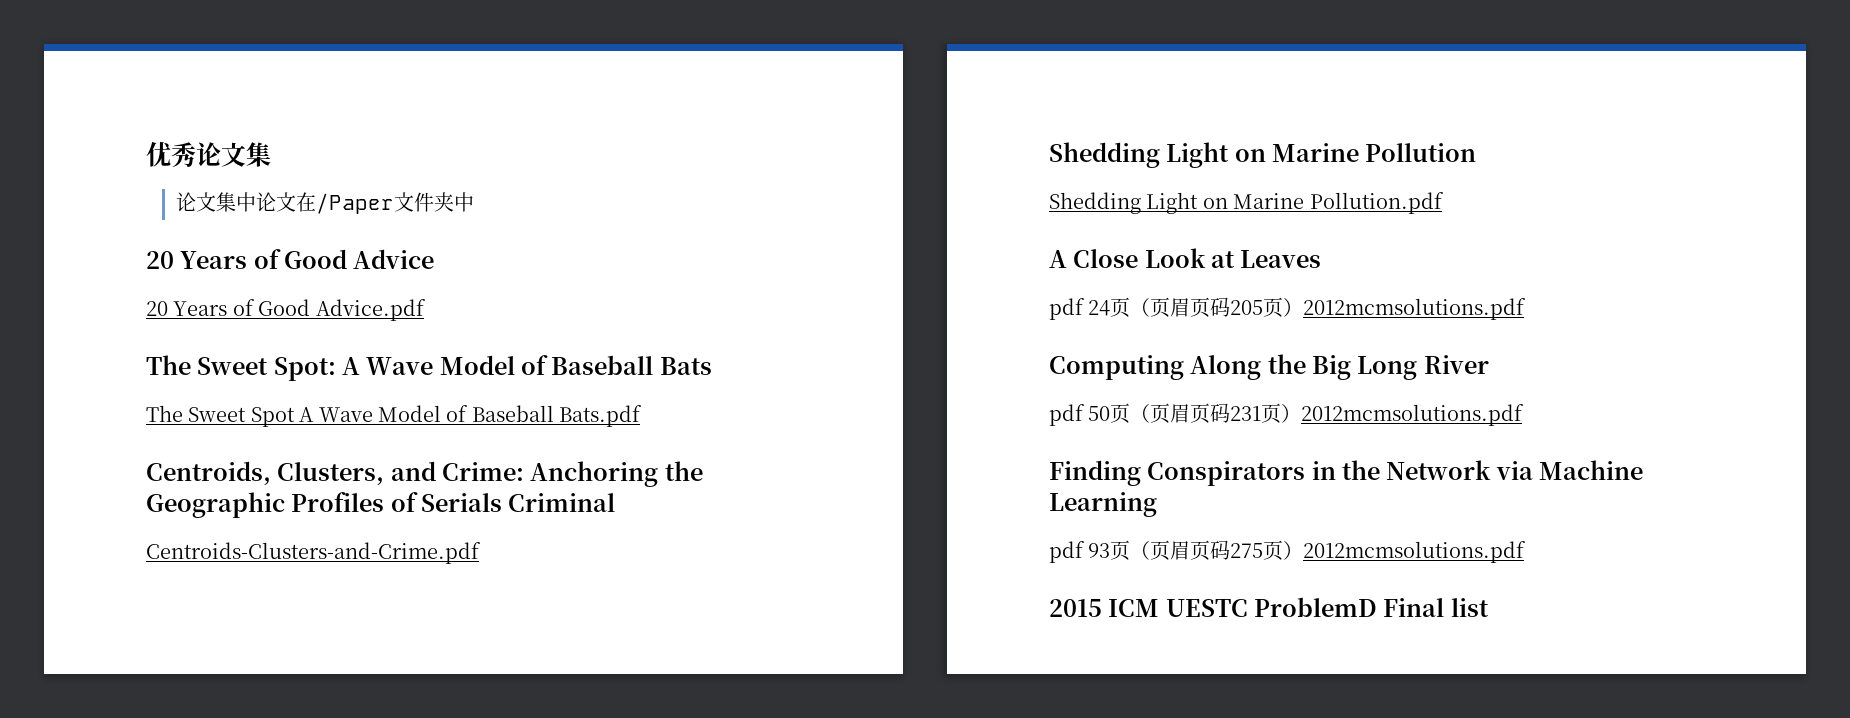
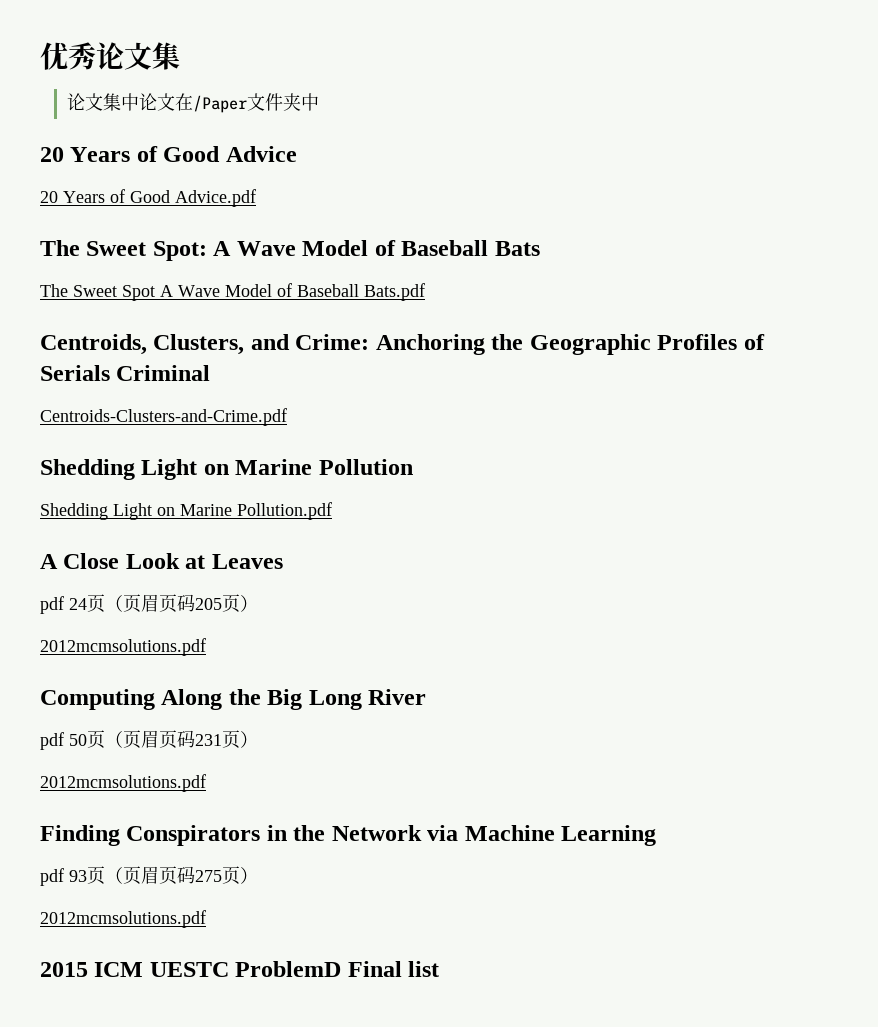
- pdf 24页（页眉页码205页）2012mcmsolutions.pdf
+ pdf 24页（页眉页码205页）
+ 2012mcmsolutions.pdf
- pdf 50页（页眉页码231页）2012mcmsolutions.pdf
+ pdf 50页（页眉页码231页）
+ 2012mcmsolutions.pdf
- pdf 93页（页眉页码275页）2012mcmsolutions.pdf
+ pdf 93页（页眉页码275页）
+ 2012mcmsolutions.pdf

